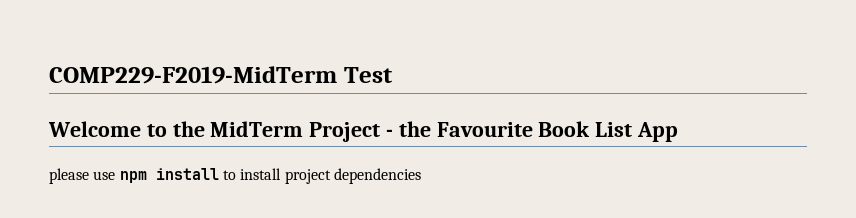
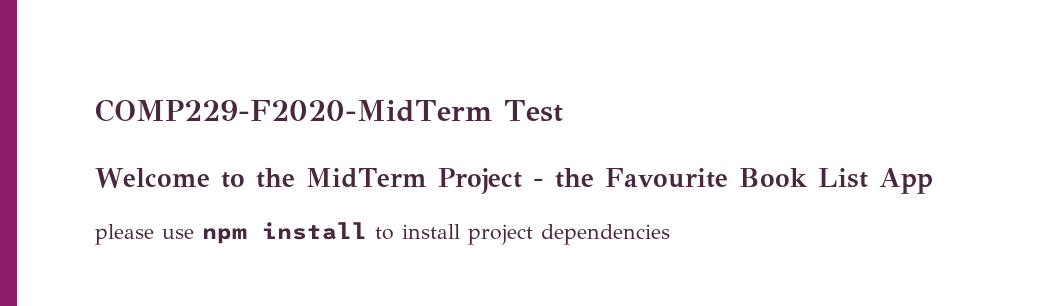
- COMP229-F2019-MidTerm Test
+ COMP229-F2020-MidTerm Test

